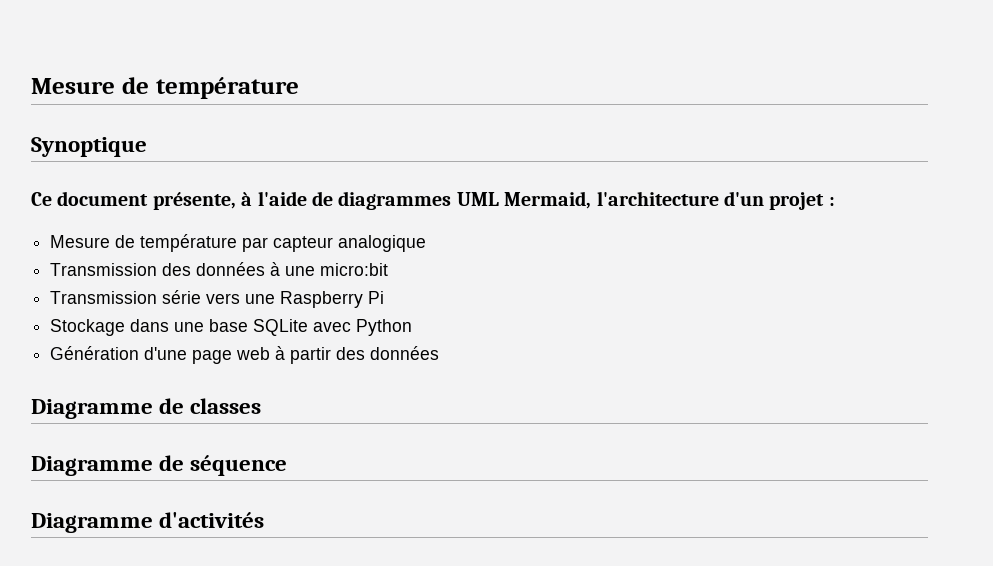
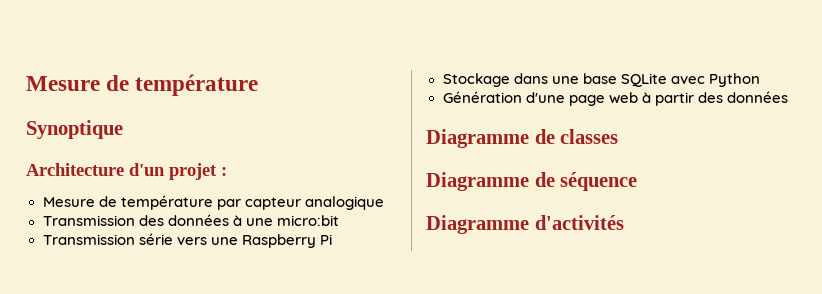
- Ce document présente, à l'aide de diagrammes UML Mermaid, l'architecture d'un projet :
+ Architecture d'un projet :

